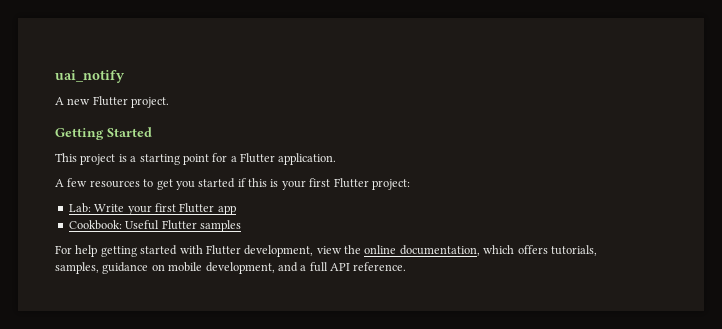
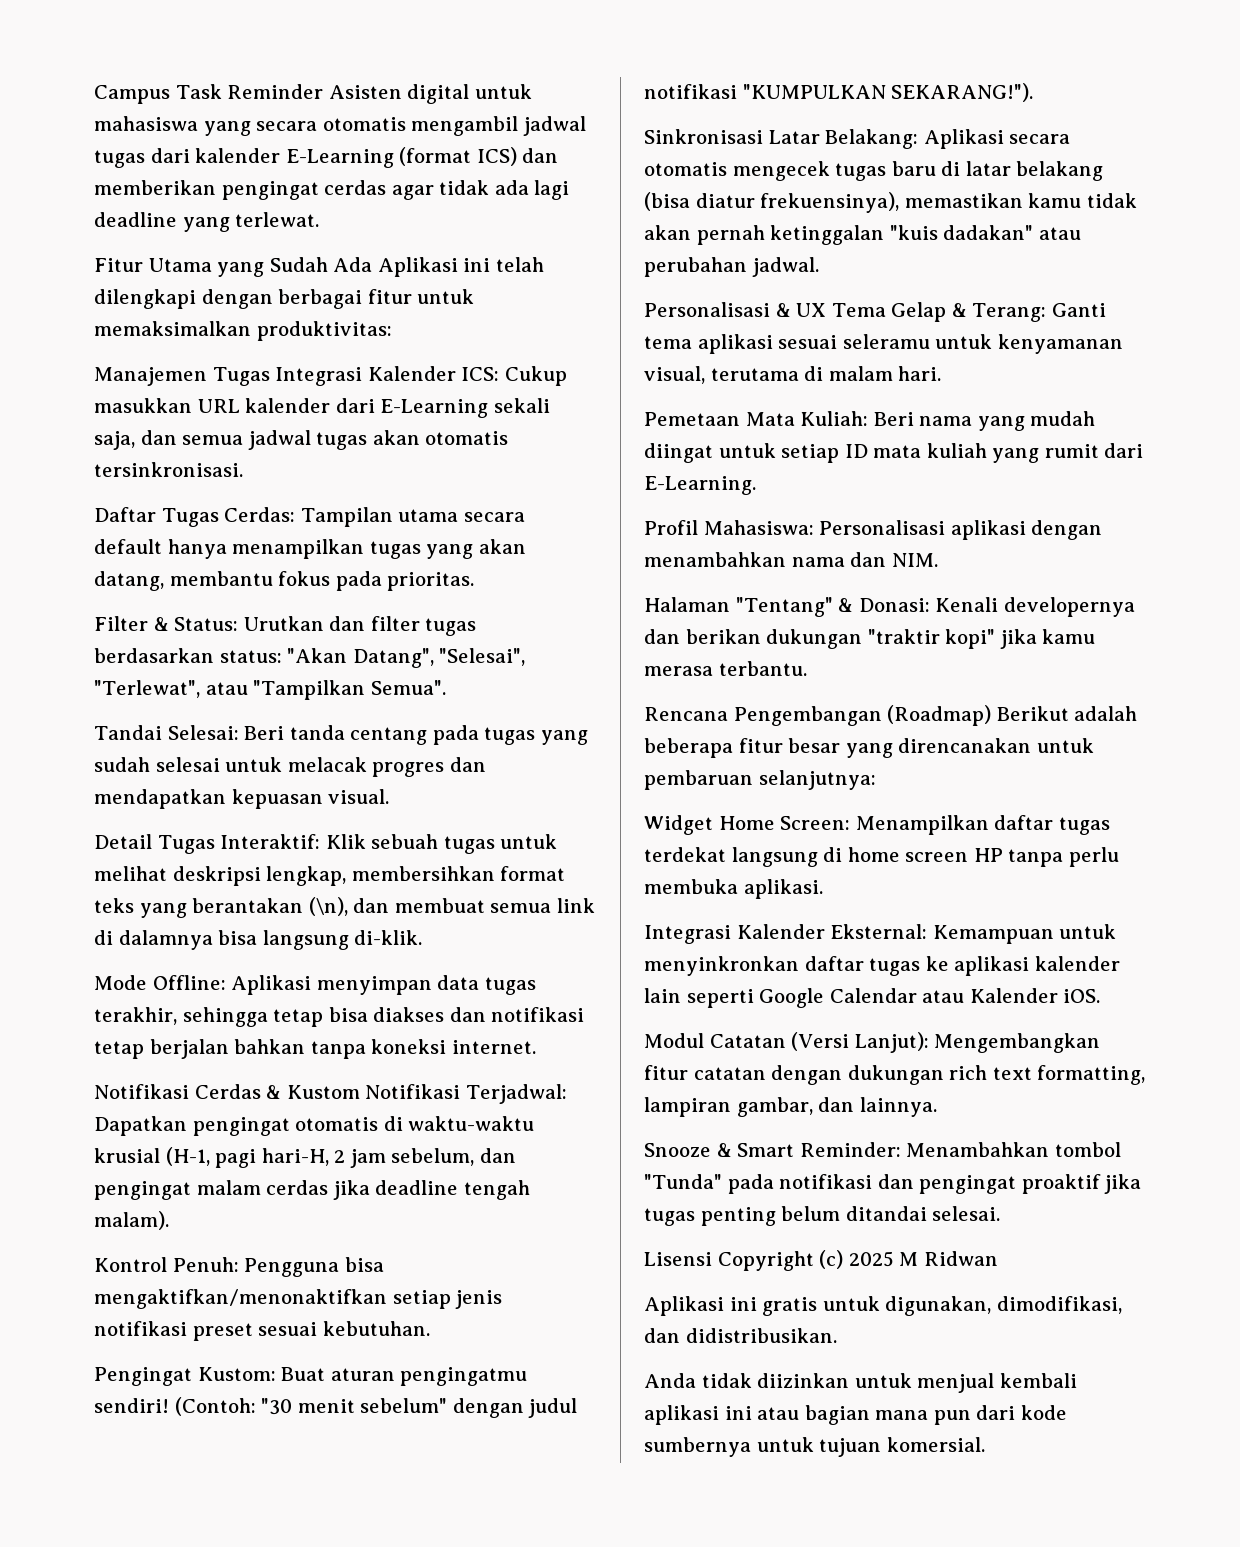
- uai_notify
- A new Flutter project.
- Getting Started
- This project is a starting point for a Flutter application.
- A few resources to get you started if this is your first Flutter project:
- Lab: Write your first Flutter app
- Cookbook: Useful Flutter samples
- For help getting started with Flutter development, view the online documentation, which offers tutorials, samples, guidance on mobile development, and a full API reference.
+ Campus Task Reminder Asisten digital untuk mahasiswa yang secara otomatis mengambil jadwal tugas dari kalender E-Learning (format ICS) dan memberikan pengingat cerdas agar tidak ada lagi deadline yang terlewat.
+ Fitur Utama yang Sudah Ada Aplikasi ini telah dilengkapi dengan berbagai fitur untuk memaksimalkan produktivitas:
+ Manajemen Tugas Integrasi Kalender ICS: Cukup masukkan URL kalender dari E-Learning sekali saja, dan semua jadwal tugas akan otomatis tersinkronisasi.
+ Daftar Tugas Cerdas: Tampilan utama secara default hanya menampilkan tugas yang akan datang, membantu fokus pada prioritas.
+ Filter & Status: Urutkan dan filter tugas berdasarkan status: "Akan Datang", "Selesai", "Terlewat", atau "Tampilkan Semua".
+ Tandai Selesai: Beri tanda centang pada tugas yang sudah selesai untuk melacak progres dan mendapatkan kepuasan visual.
+ Detail Tugas Interaktif: Klik sebuah tugas untuk melihat deskripsi lengkap, membersihkan format teks yang berantakan (\n), dan membuat semua link di dalamnya bisa langsung di-klik.
+ Mode Offline: Aplikasi menyimpan data tugas terakhir, sehingga tetap bisa diakses dan notifikasi tetap berjalan bahkan tanpa koneksi internet.
+ Notifikasi Cerdas & Kustom Notifikasi Terjadwal: Dapatkan pengingat otomatis di waktu-waktu krusial (H-1, pagi hari-H, 2 jam sebelum, dan pengingat malam cerdas jika deadline tengah malam).
+ Kontrol Penuh: Pengguna bisa mengaktifkan/menonaktifkan setiap jenis notifikasi preset sesuai kebutuhan.
+ Pengingat Kustom: Buat aturan pengingatmu sendiri! (Contoh: "30 menit sebelum" dengan judul notifikasi "KUMPULKAN SEKARANG!").
+ Sinkronisasi Latar Belakang: Aplikasi secara otomatis mengecek tugas baru di latar belakang (bisa diatur frekuensinya), memastikan kamu tidak akan pernah ketinggalan "kuis dadakan" atau perubahan jadwal.
+ Personalisasi & UX Tema Gelap & Terang: Ganti tema aplikasi sesuai seleramu untuk kenyamanan visual, terutama di malam hari.
+ Pemetaan Mata Kuliah: Beri nama yang mudah diingat untuk setiap ID mata kuliah yang rumit dari E-Learning.
+ Profil Mahasiswa: Personalisasi aplikasi dengan menambahkan nama dan NIM.
+ Halaman "Tentang" & Donasi: Kenali developernya dan berikan dukungan "traktir kopi" jika kamu merasa terbantu.
+ Rencana Pengembangan (Roadmap) Berikut adalah beberapa fitur besar yang direncanakan untuk pembaruan selanjutnya:
+ Widget Home Screen: Menampilkan daftar tugas terdekat langsung di home screen HP tanpa perlu membuka aplikasi.
+ Integrasi Kalender Eksternal: Kemampuan untuk menyinkronkan daftar tugas ke aplikasi kalender lain seperti Google Calendar atau Kalender iOS.
+ Modul Catatan (Versi Lanjut): Mengembangkan fitur catatan dengan dukungan rich text formatting, lampiran gambar, dan lainnya.
+ Snooze & Smart Reminder: Menambahkan tombol "Tunda" pada notifikasi dan pengingat proaktif jika tugas penting belum ditandai selesai.
+ Lisensi Copyright (c) 2025 M Ridwan
+ Aplikasi ini gratis untuk digunakan, dimodifikasi, dan didistribusikan.
+ Anda tidak diizinkan untuk menjual kembali aplikasi ini atau bagian mana pun dari kode sumbernya untuk tujuan komersial.

